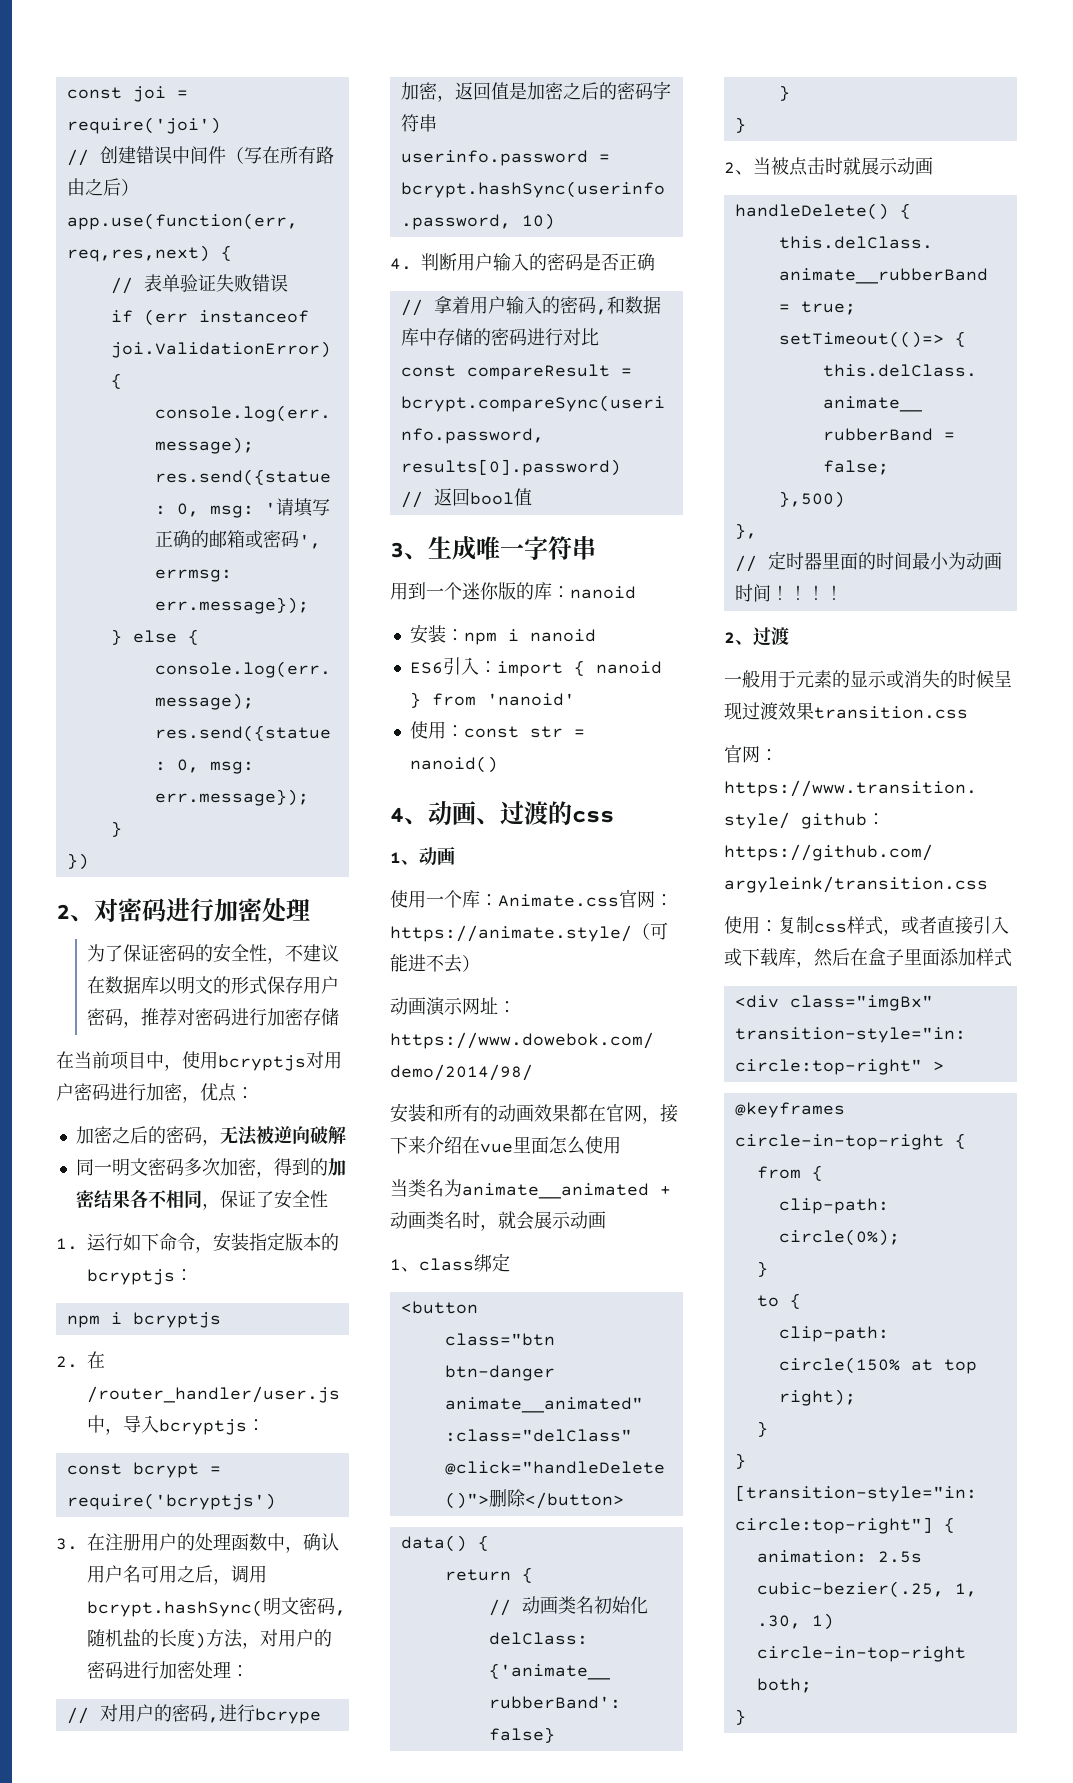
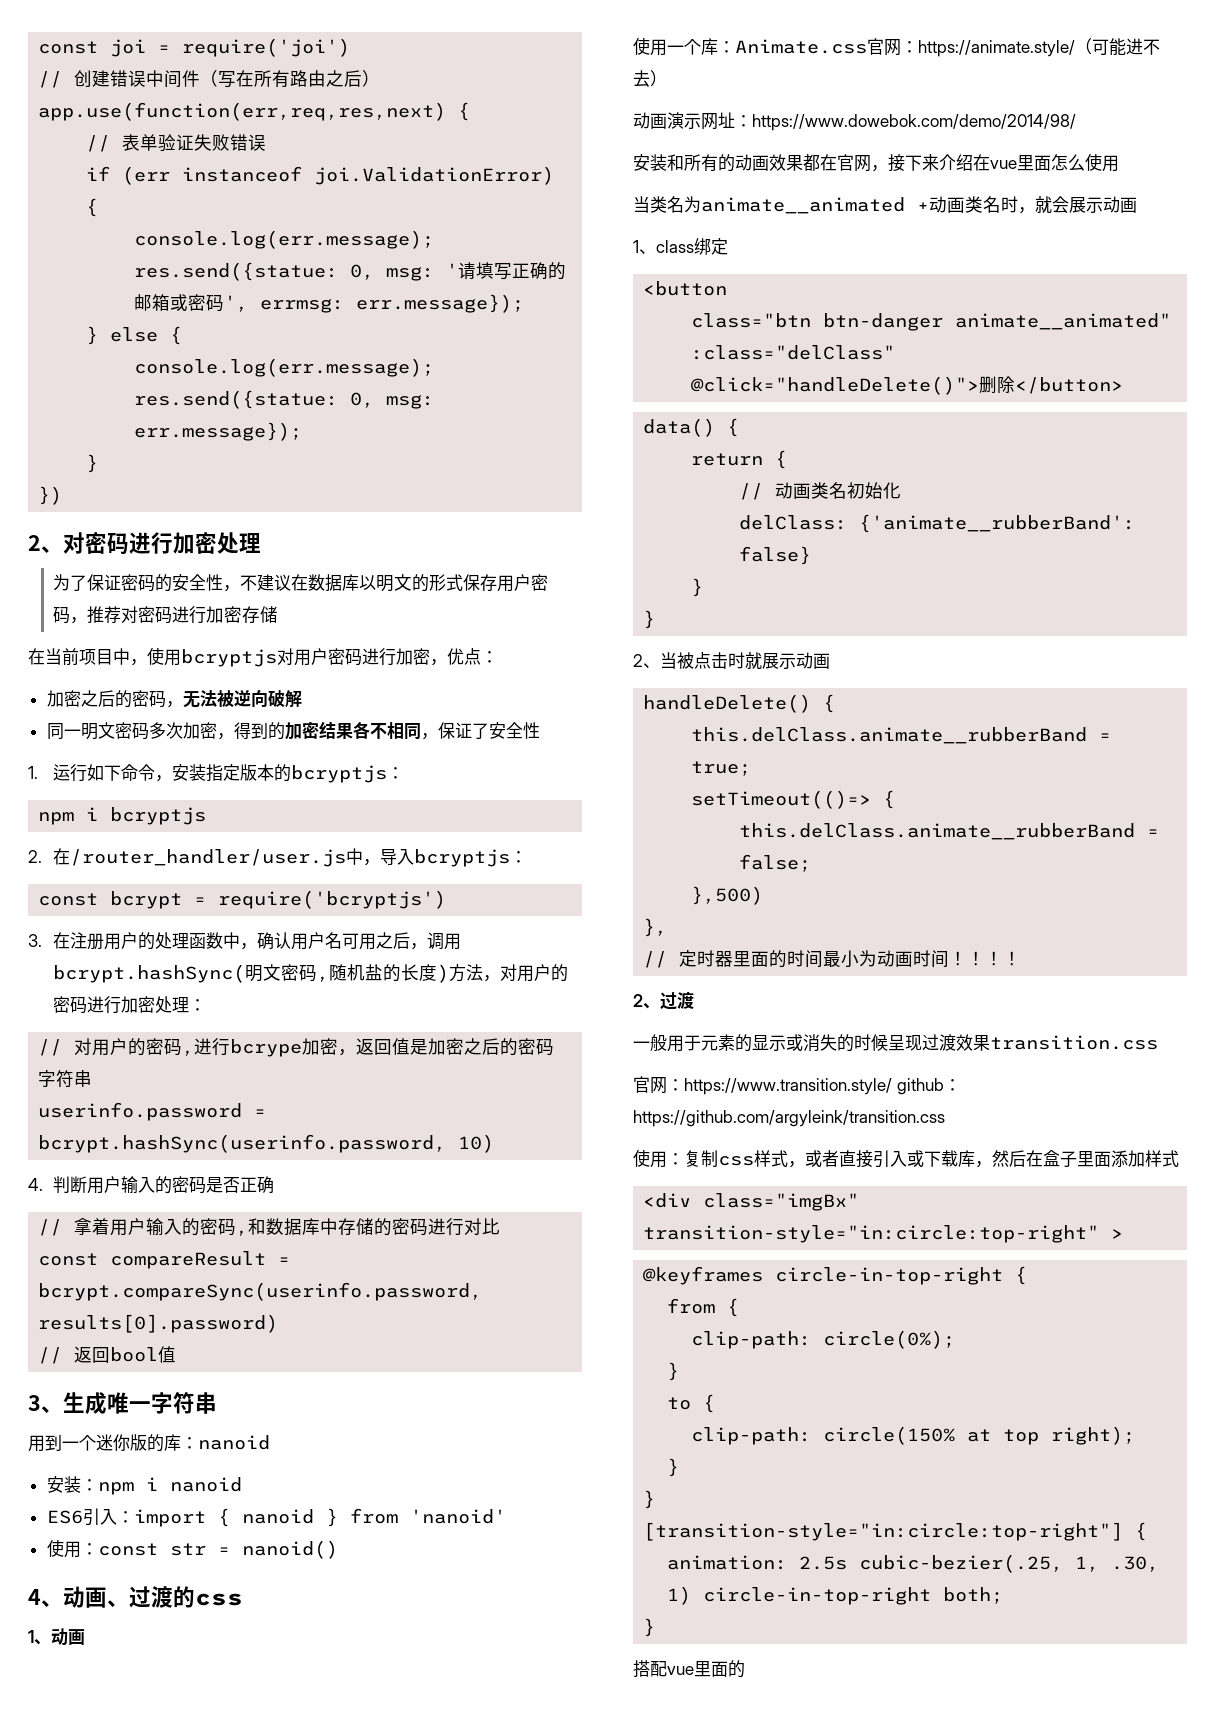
+ 搭配vue里面的

